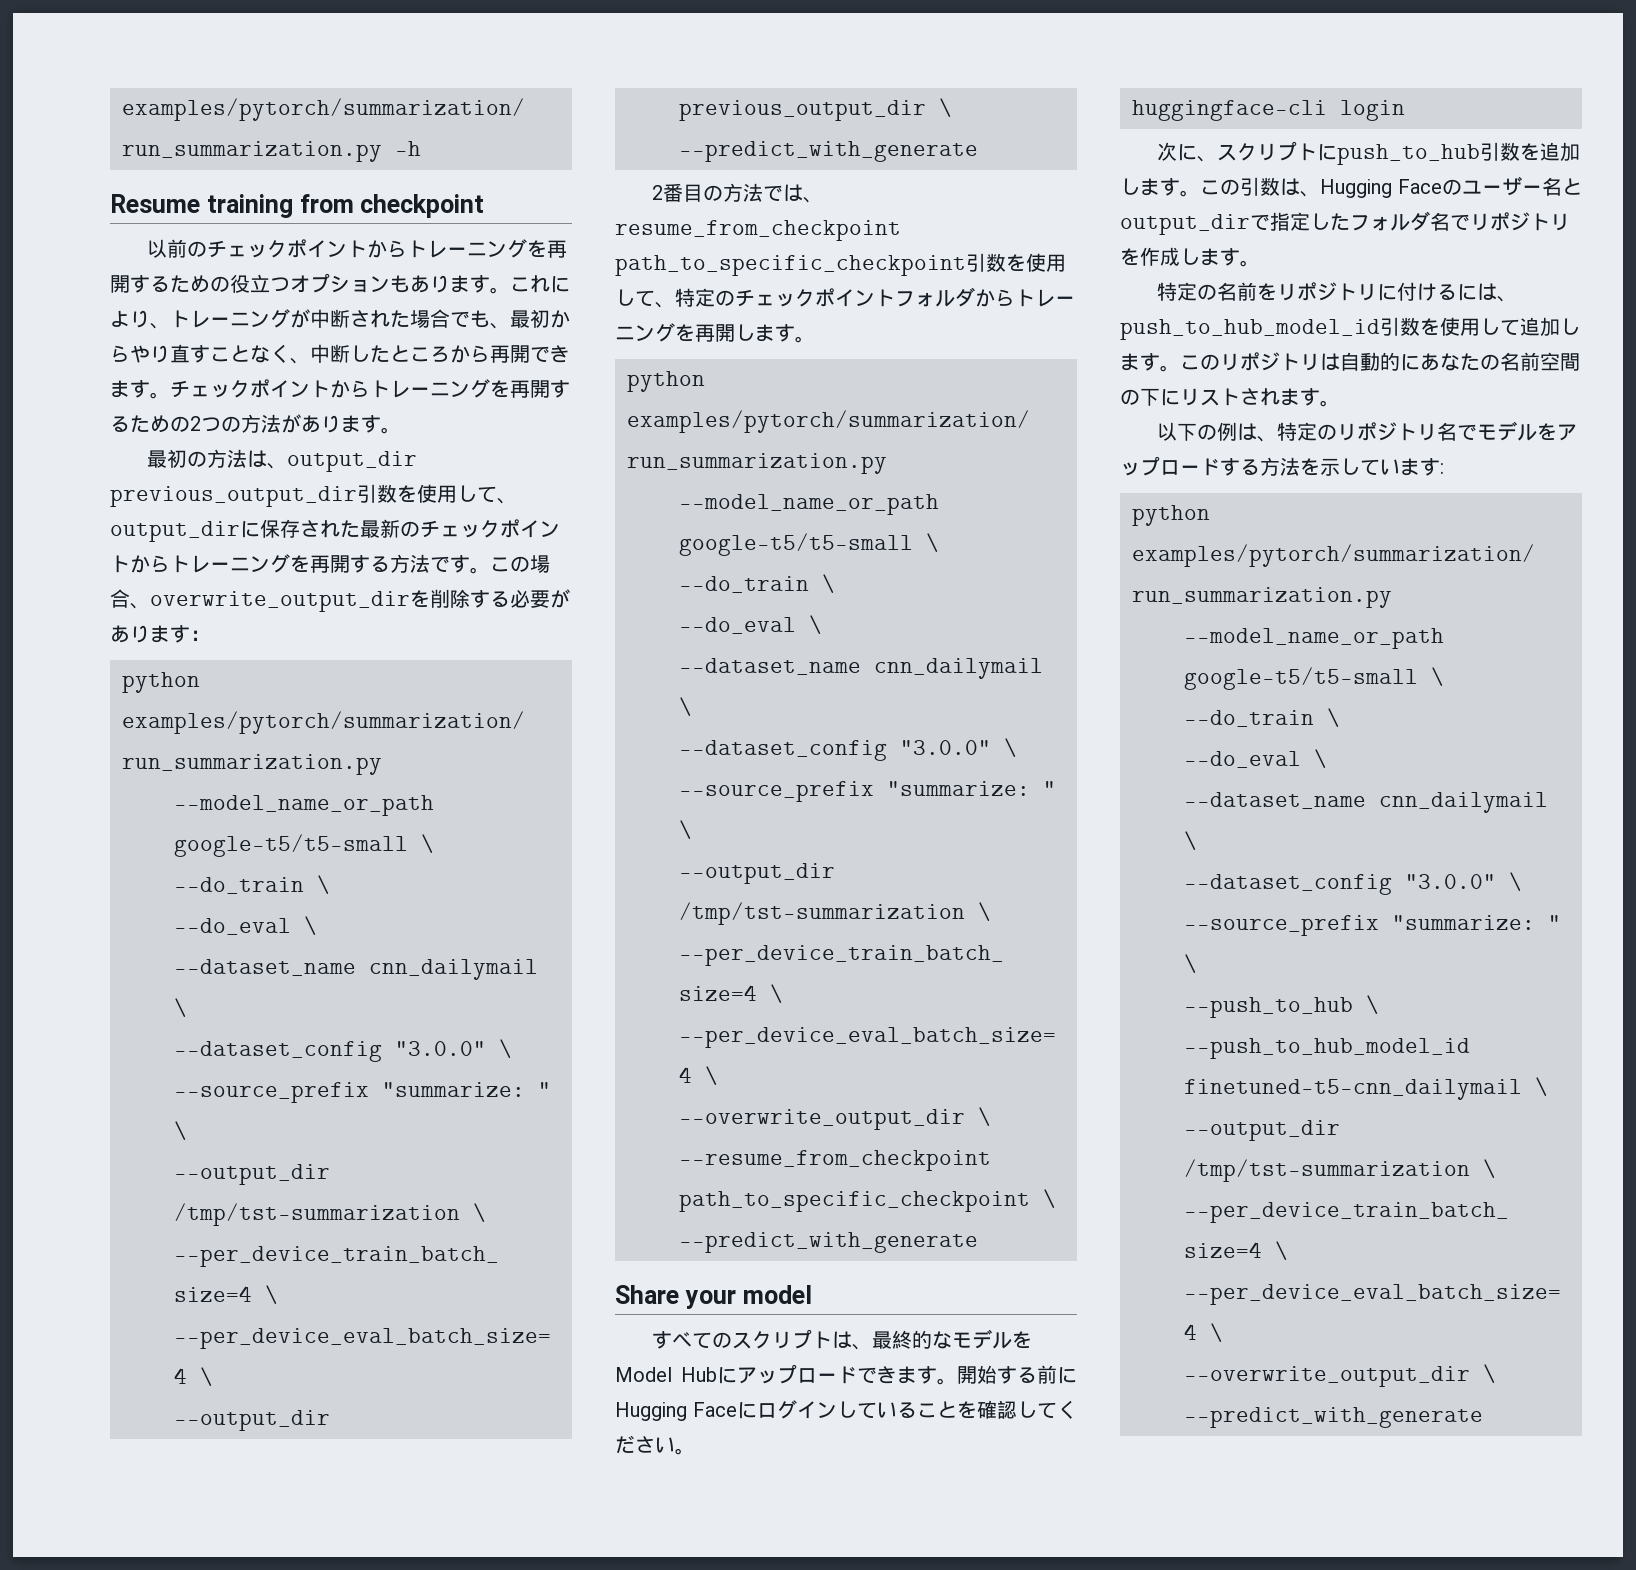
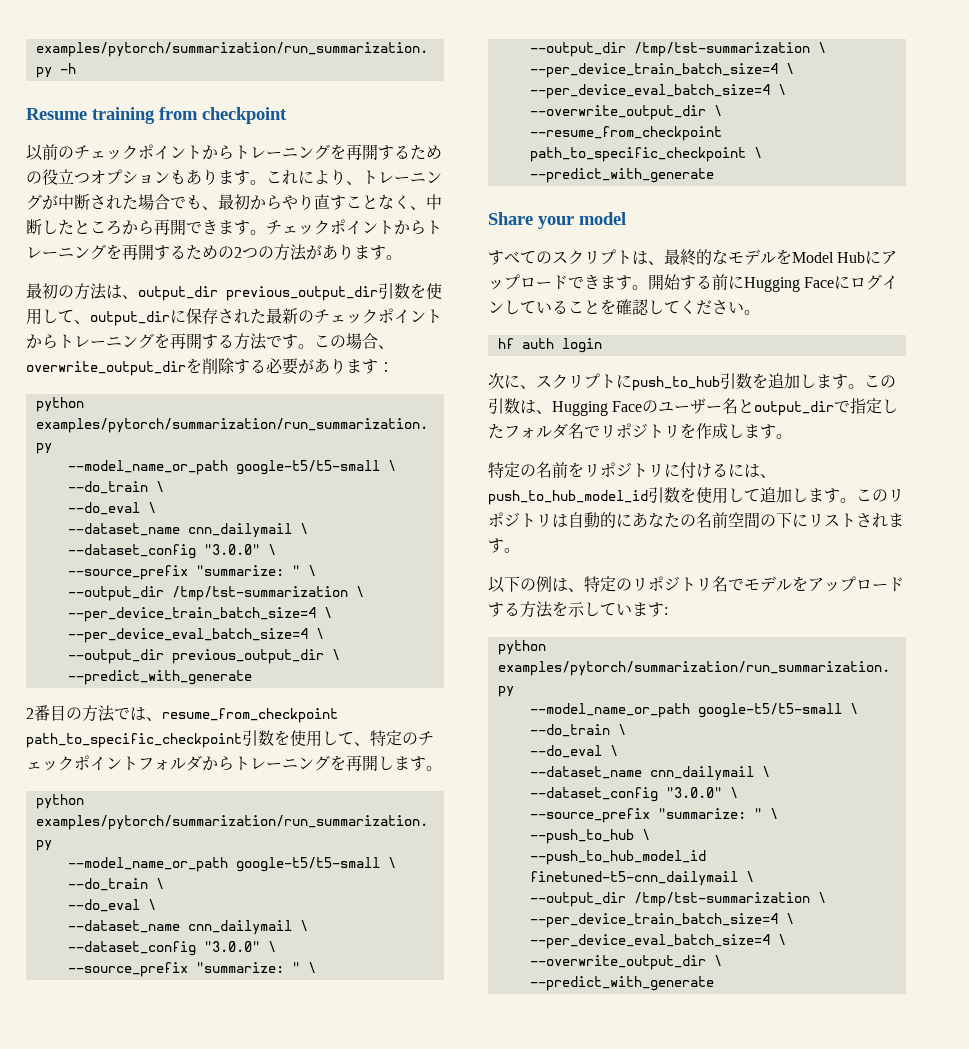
- huggingface-cli login
+ hf auth login

